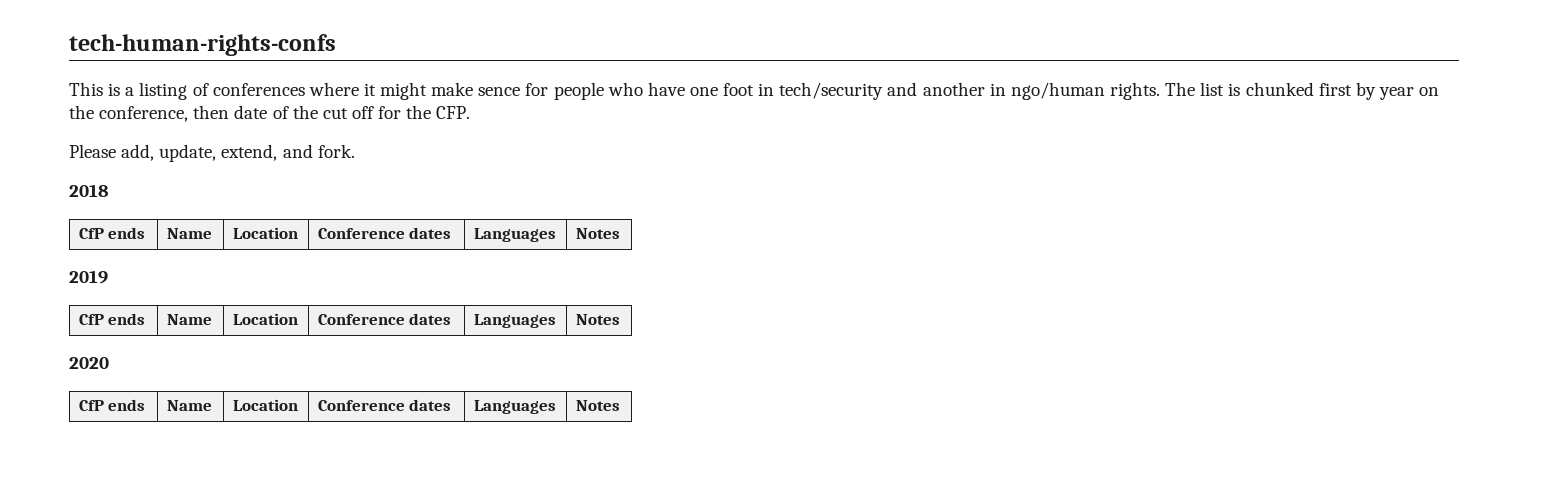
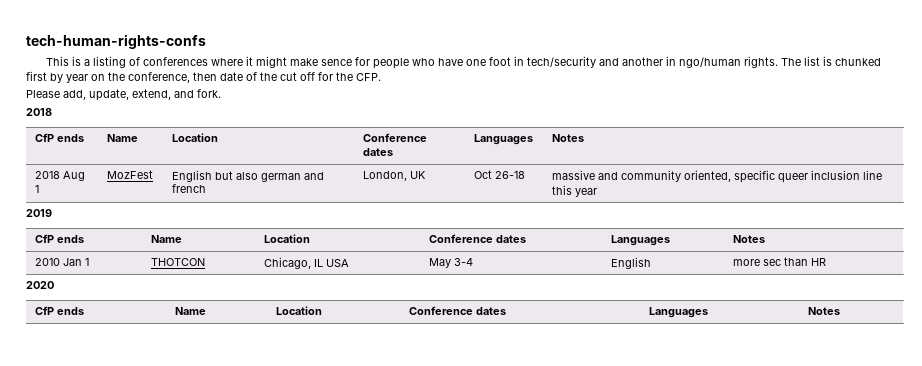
+ 2018 Aug 1 | MozFest | English but also german and french | London, UK | Oct 26-18 | massive and community oriented, specific queer inclusion line this year
+ 2010 Jan 1 | THOTCON | Chicago, IL USA | May 3-4 | English | more sec than HR

